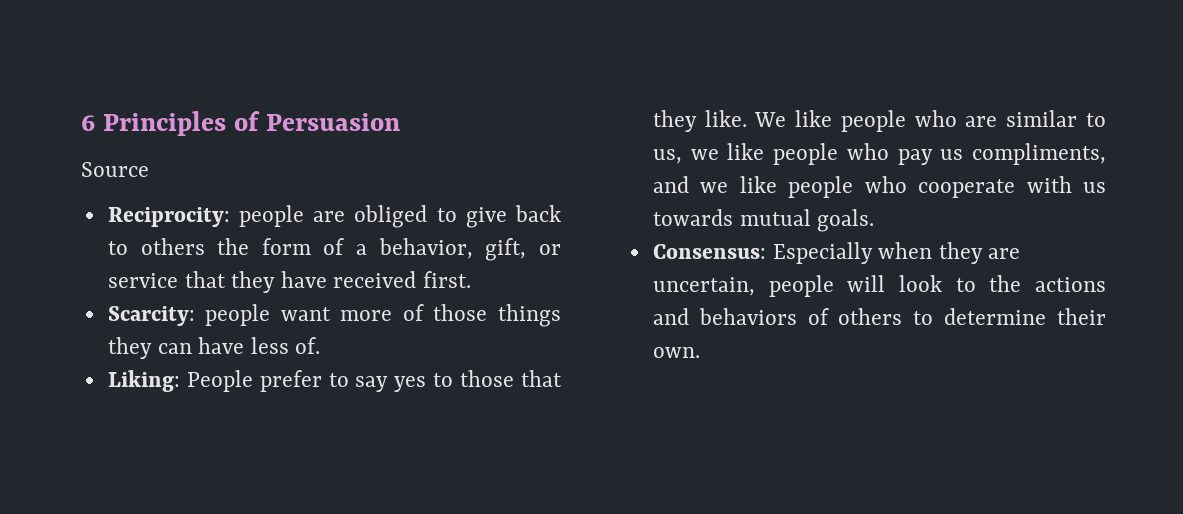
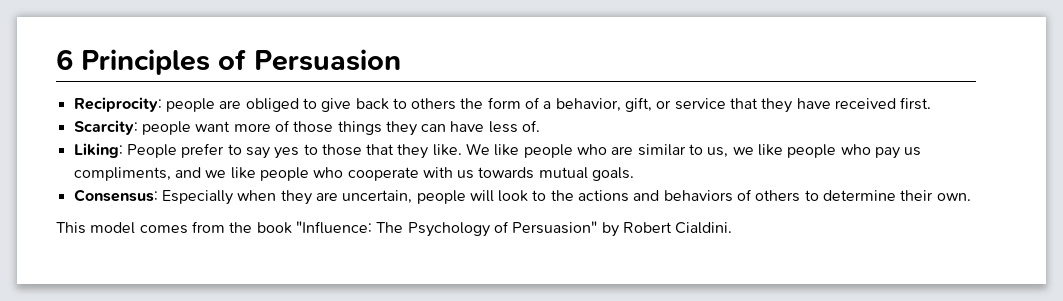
- Source
+ This model comes from the book "Influence: The Psychology of Persuasion" by Robert Cialdini.

